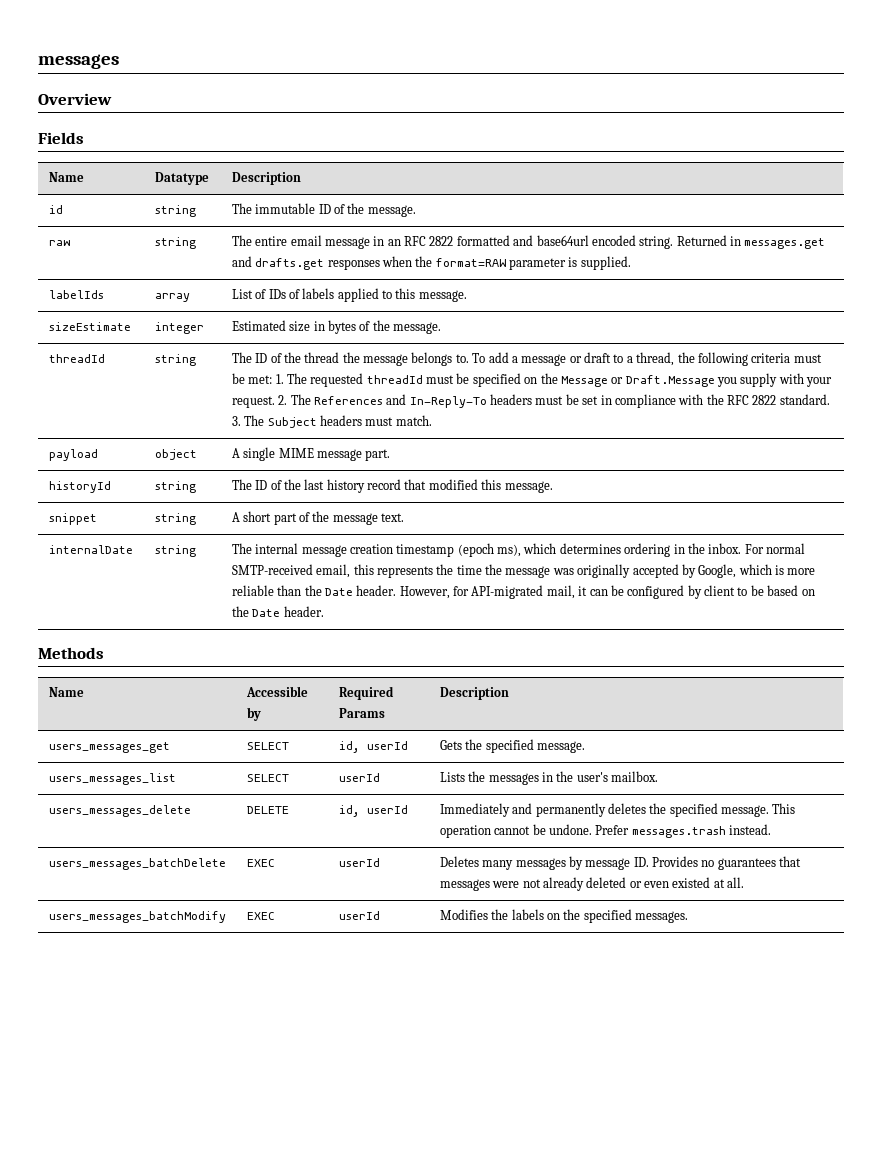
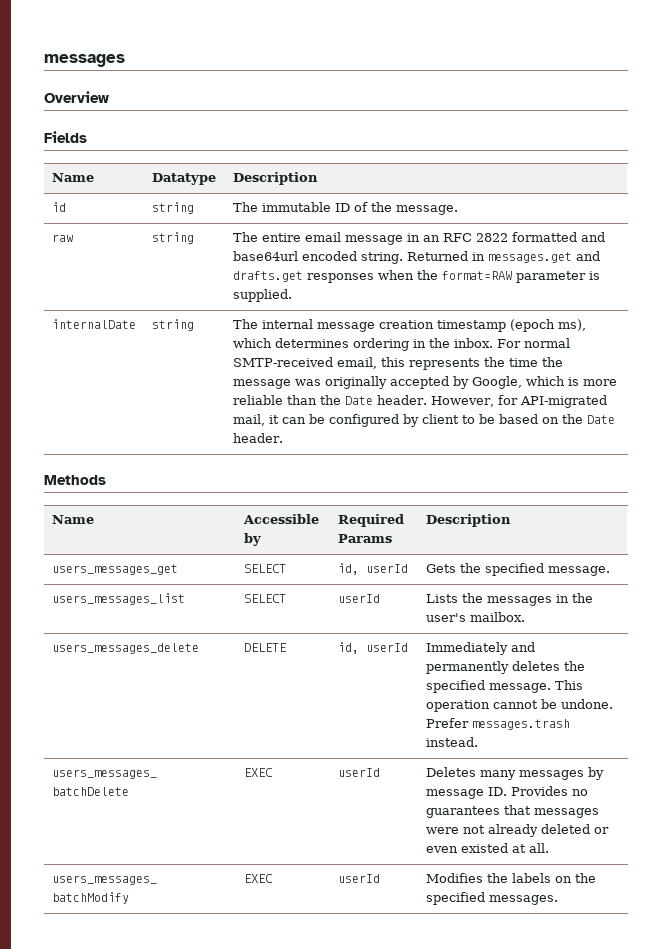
- labelIds | array | List of IDs of labels applied to this message.
- sizeEstimate | integer | Estimated size in bytes of the message.
- threadId | string | The ID of the thread the message belongs to. To add a message or draft to a thread, the following criteria must be met: 1. The requested threadId must be specified on the Message or Draft.Message you supply with your request. 2. The References and In-Reply-To headers must be set in compliance with the RFC 2822 standard. 3. The Subject headers must match.
- payload | object | A single MIME message part.
- historyId | string | The ID of the last history record that modified this message.
- snippet | string | A short part of the message text.

